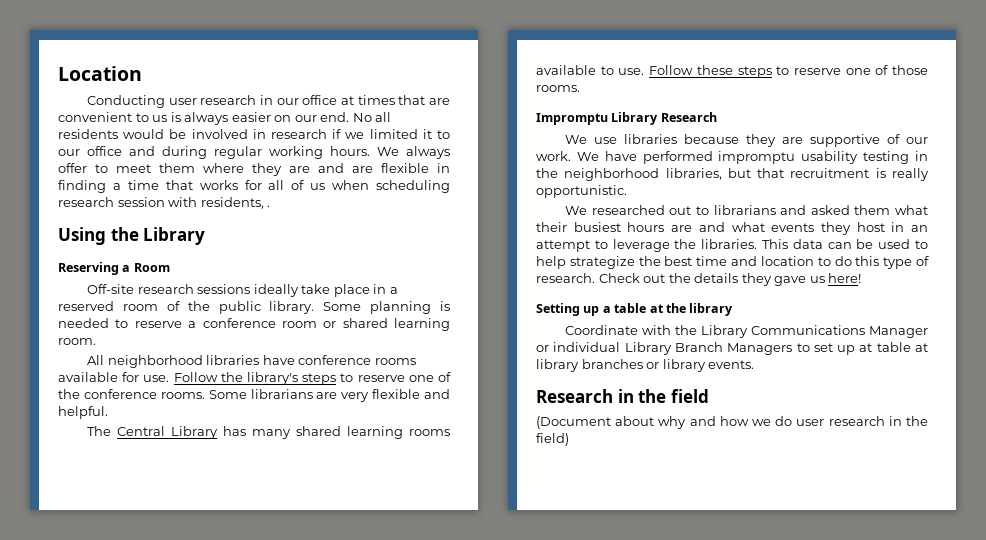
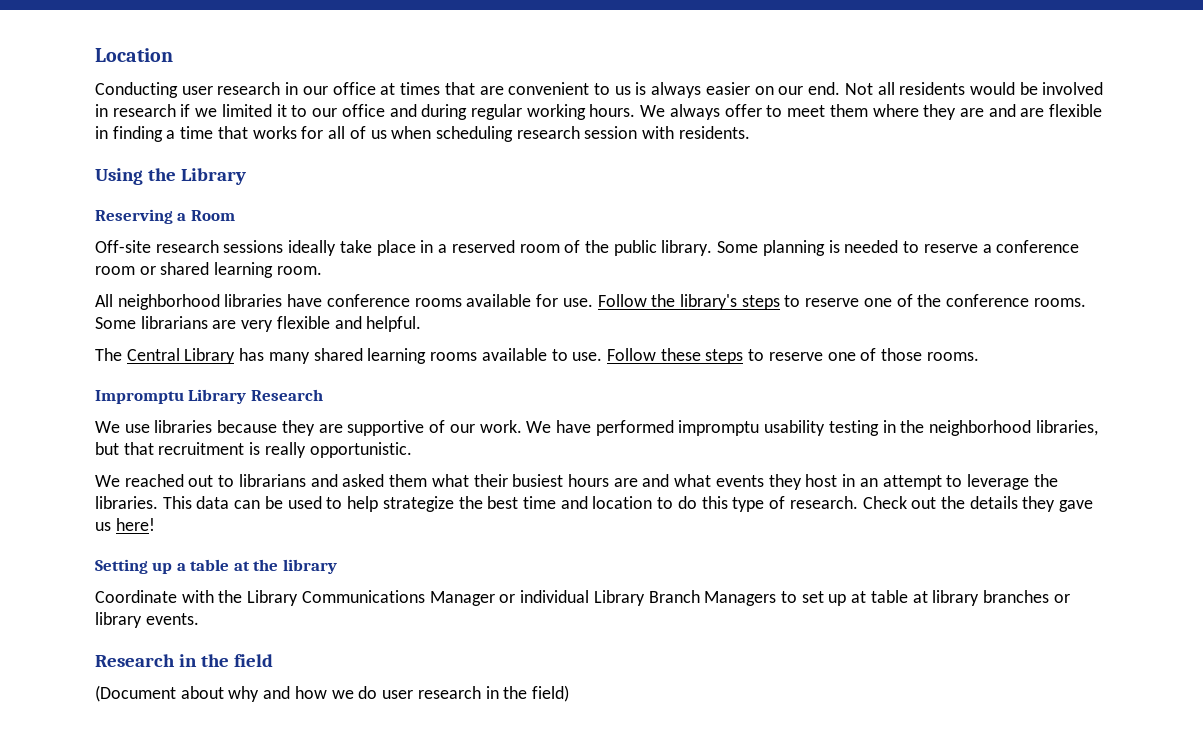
- No all residents would be involved in research if we limited it to our office and during regular working hours.
+ Not all residents would be involved in research if we limited it to our office and during regular working hours.
- We always offer to meet them where they are and are flexible in finding a time that works for all of us when scheduling research session with residents, .
+ We always offer to meet them where they are and are flexible in finding a time that works for all of us when scheduling research session with residents.
- We researched out to librarians and asked them what their busiest hours are and what events they host in an attempt to leverage the libraries.
+ We reached out to librarians and asked them what their busiest hours are and what events they host in an attempt to leverage the libraries.

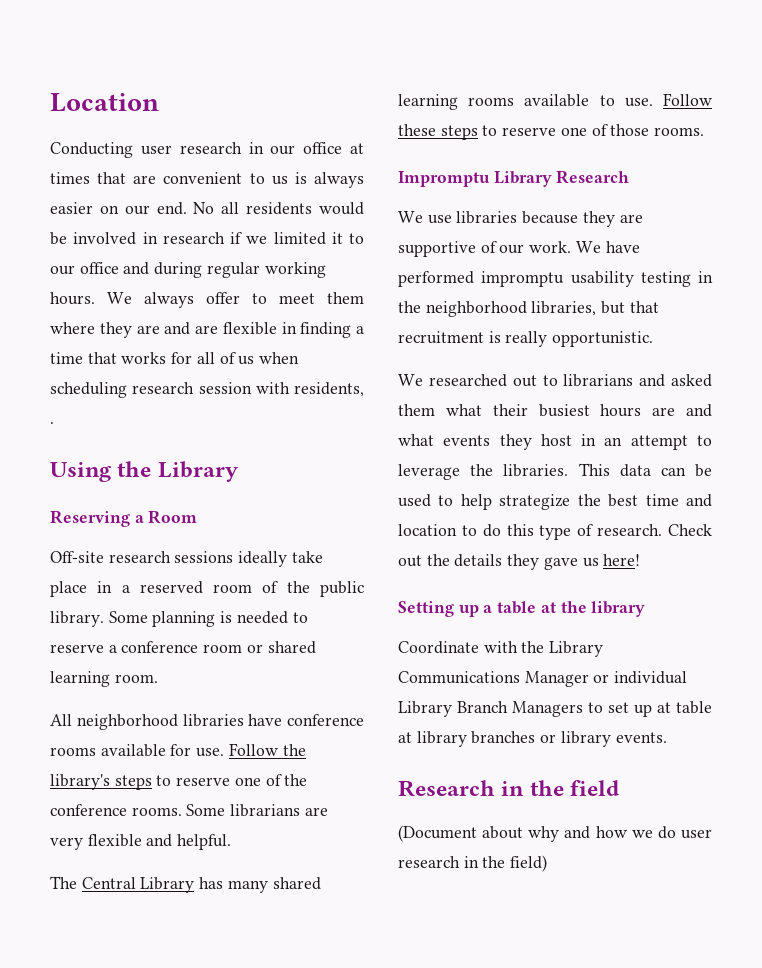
- Not all residents would be involved in research if we limited it to our office and during regular working hours.
+ No all residents would be involved in research if we limited it to our office and during regular working hours.
- We always offer to meet them where they are and are flexible in finding a time that works for all of us when scheduling research session with residents.
+ We always offer to meet them where they are and are flexible in finding a time that works for all of us when scheduling research session with residents, .
- We reached out to librarians and asked them what their busiest hours are and what events they host in an attempt to leverage the libraries.
+ We researched out to librarians and asked them what their busiest hours are and what events they host in an attempt to leverage the libraries.

